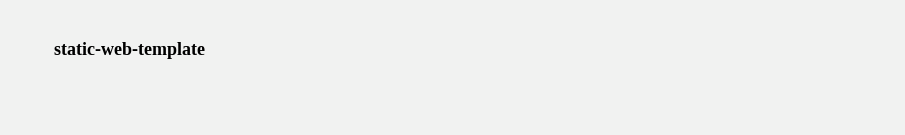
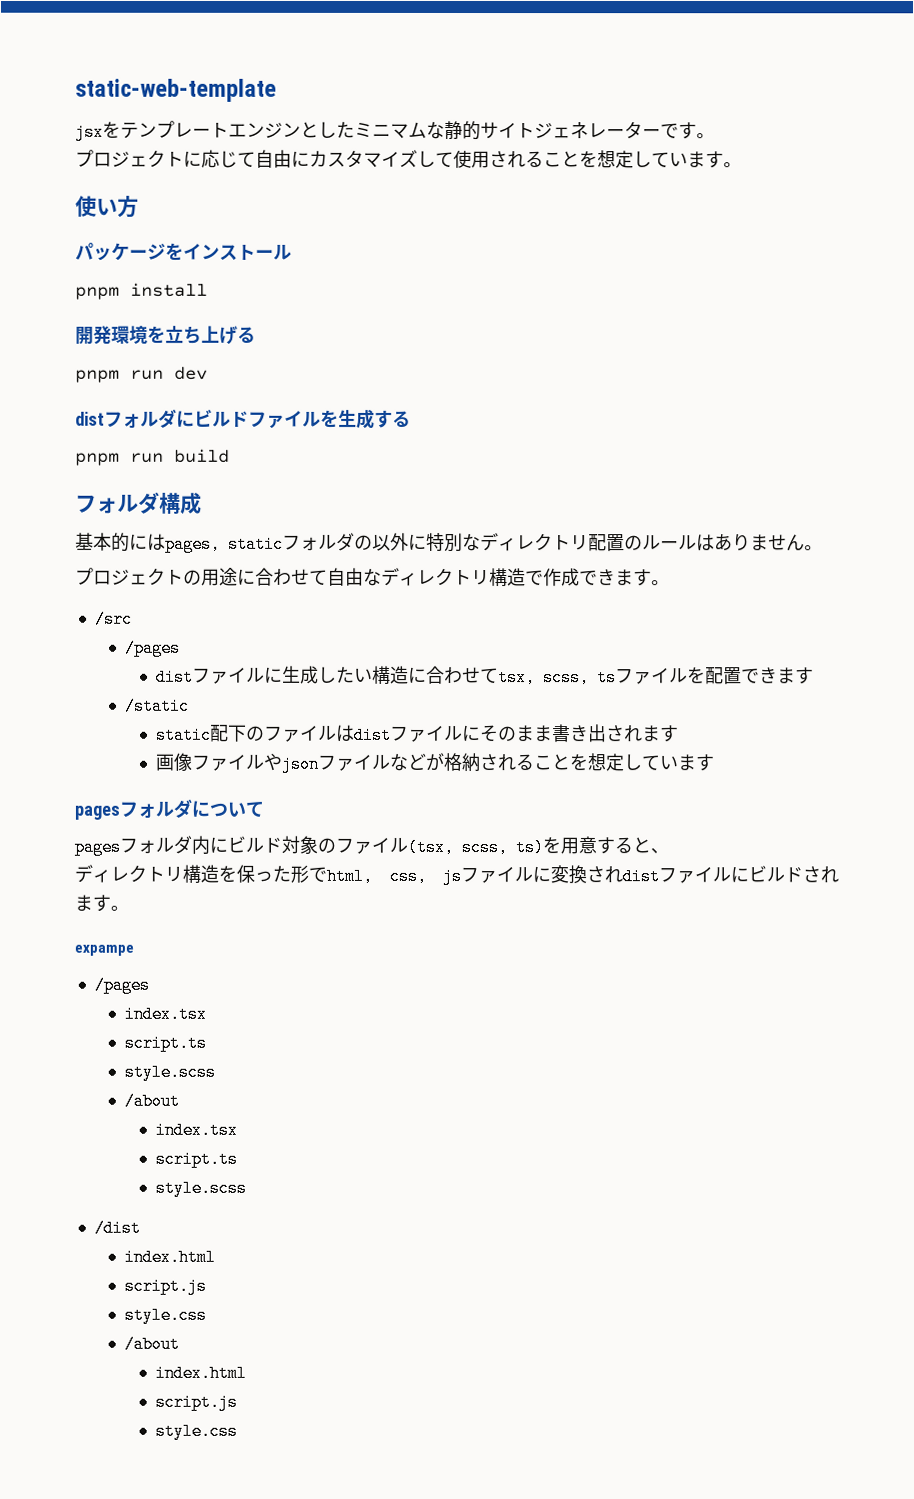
+ jsxをテンプレートエンジンとしたミニマムな静的サイトジェネレーターです。
+ プロジェクトに応じて自由にカスタマイズして使用されることを想定しています。
+ 使い方
+ パッケージをインストール
+ pnpm install
+ 開発環境を立ち上げる
+ pnpm run dev
+ distフォルダにビルドファイルを生成する
+ pnpm run build
+ フォルダ構成
+ 基本的にはpages, staticフォルダの以外に特別なディレクトリ配置のルールはありません。
+ プロジェクトの用途に合わせて自由なディレクトリ構造で作成できます。
+ /src
+ /pages
+ distファイルに生成したい構造に合わせてtsx, scss, tsファイルを配置できます
+ /static
+ static配下のファイルはdistファイルにそのまま書き出されます
+ 画像ファイルやjsonファイルなどが格納されることを想定しています
+ pagesフォルダについて
+ pagesフォルダ内にビルド対象のファイル(tsx, scss, ts)を用意すると、
+ ディレクトリ構造を保った形でhtml, css, jsファイルに変換されdistファイルにビルドされます。
+ expampe
+ /pages
+ index.tsx
+ script.ts
+ style.scss
+ /about
+ index.tsx
+ script.ts
+ style.scss
+ /dist
+ index.html
+ script.js
+ style.css
+ /about
+ index.html
+ script.js
+ style.css

